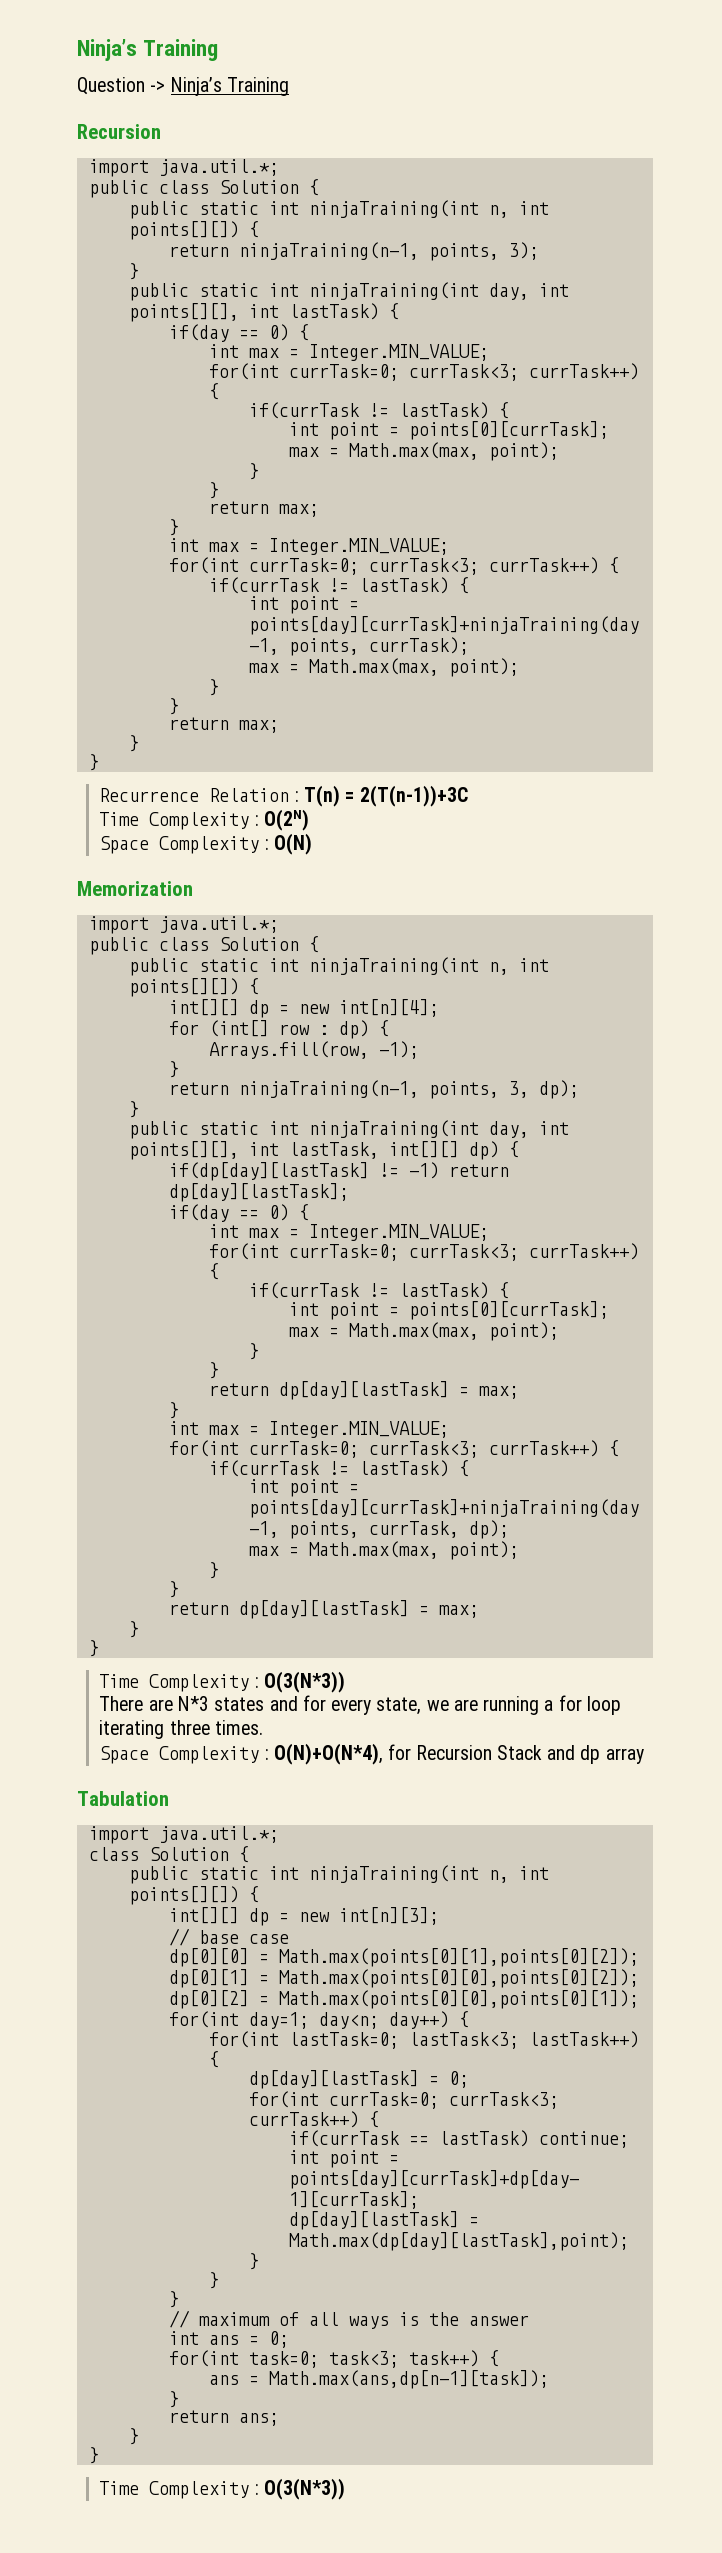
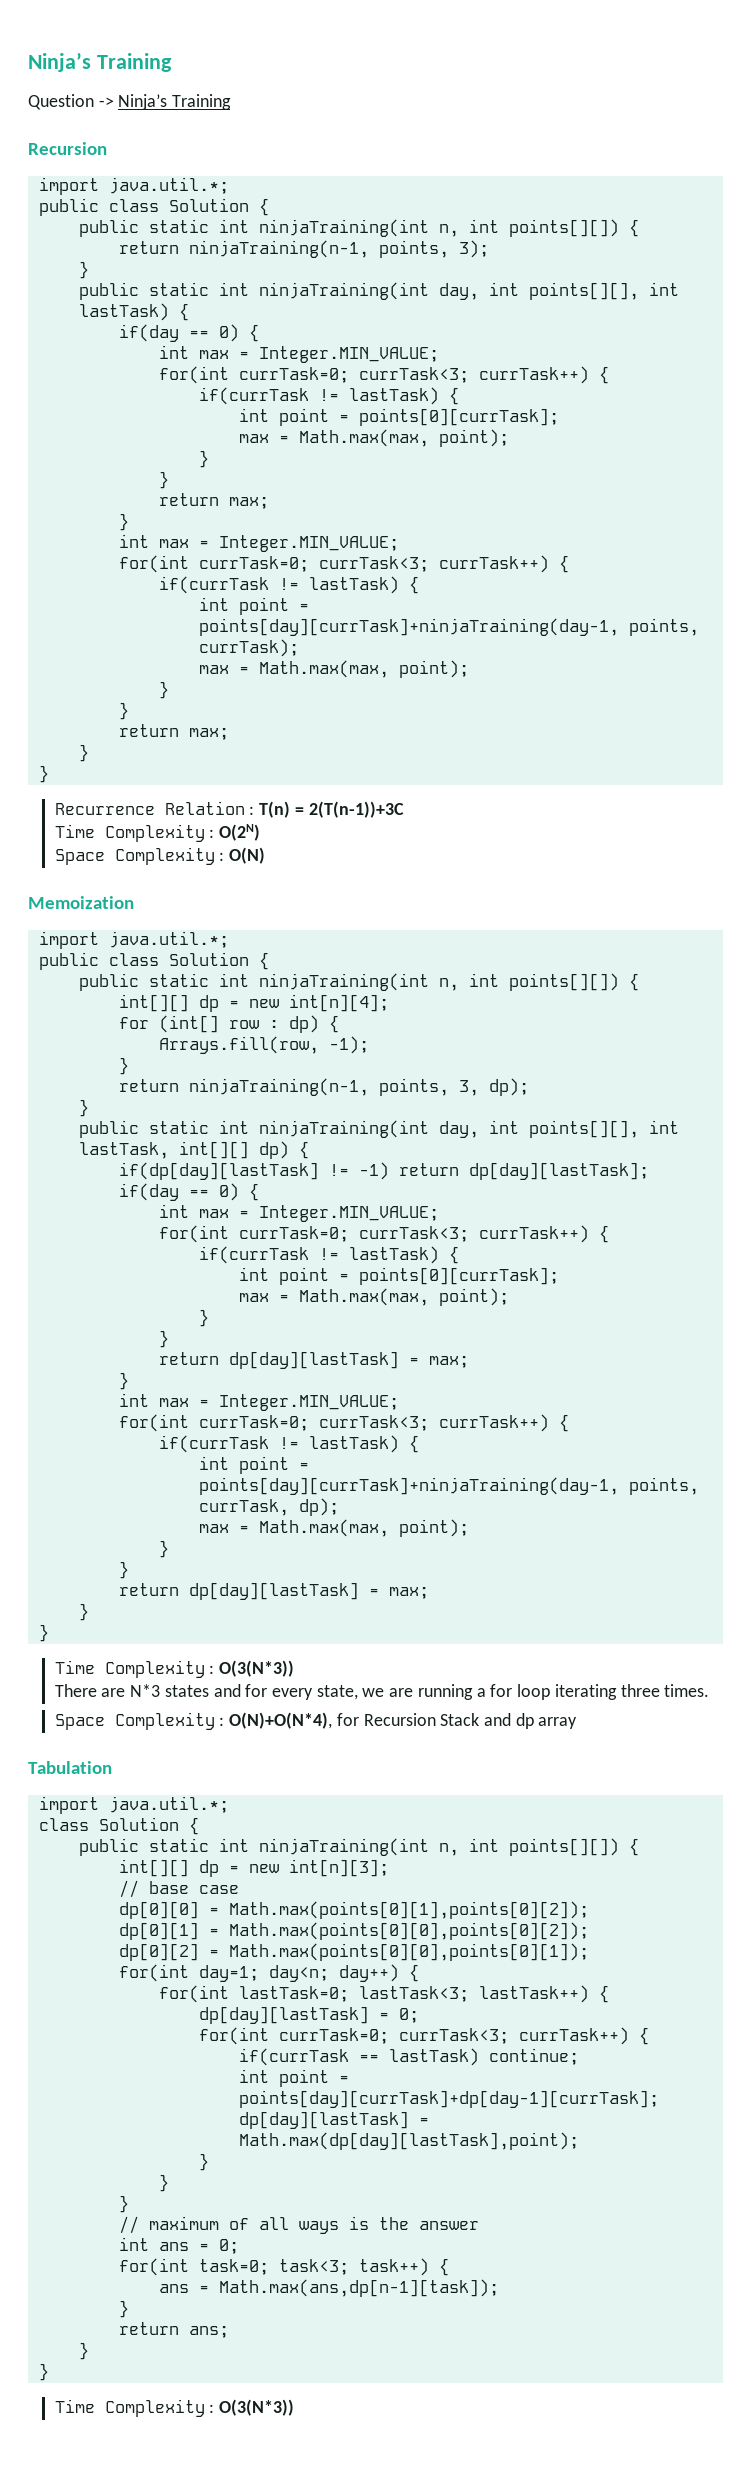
- Memorization
+ Memoization

